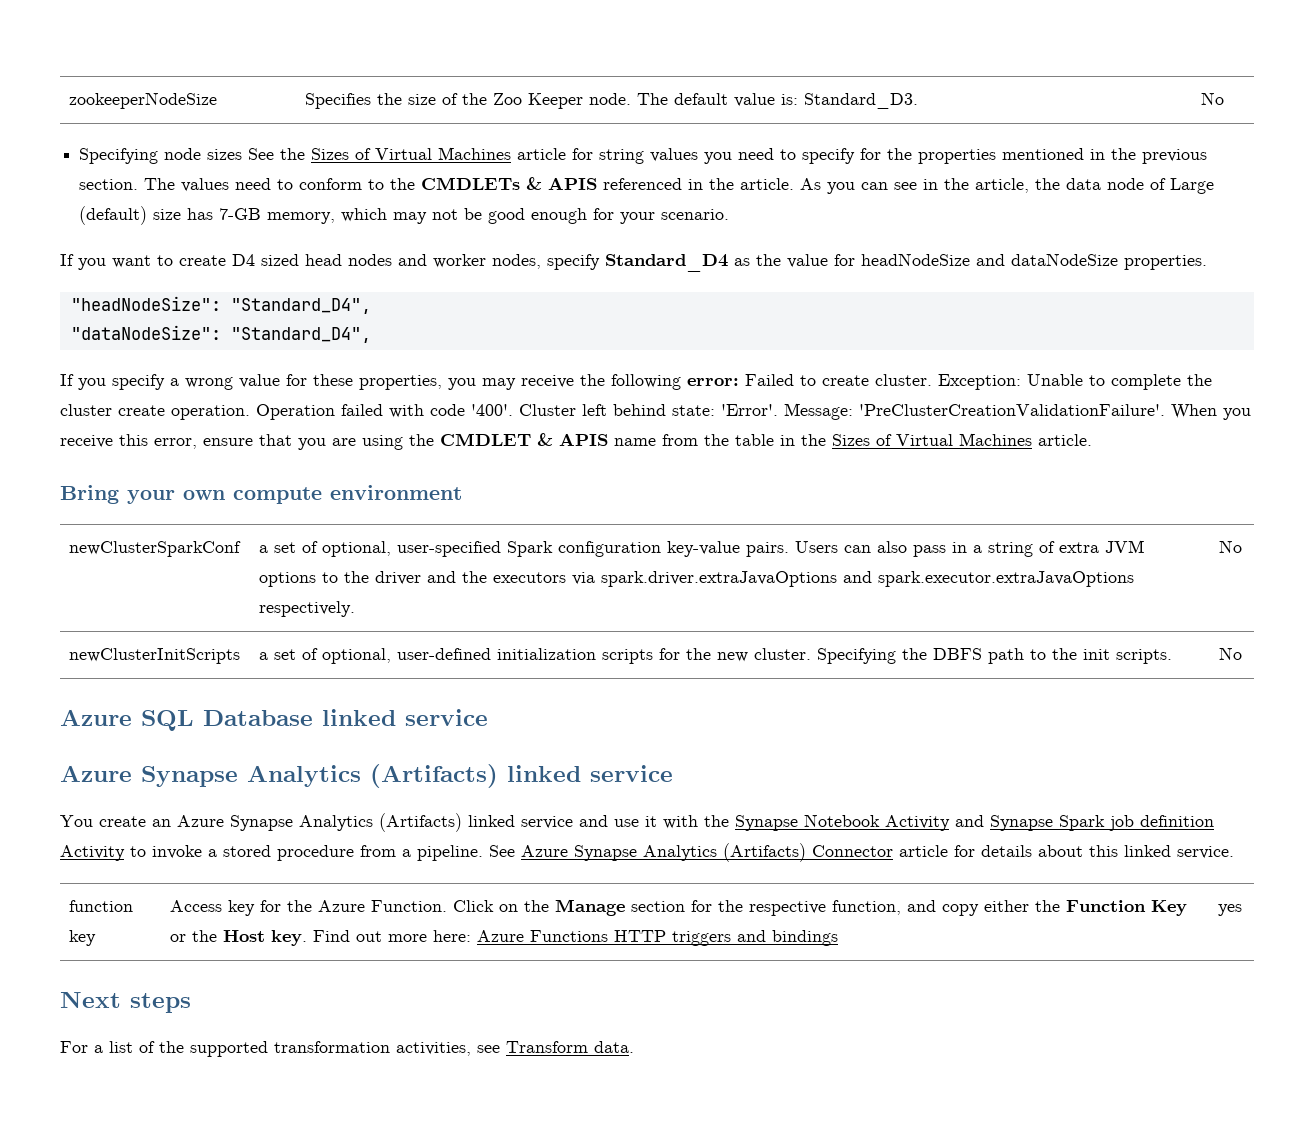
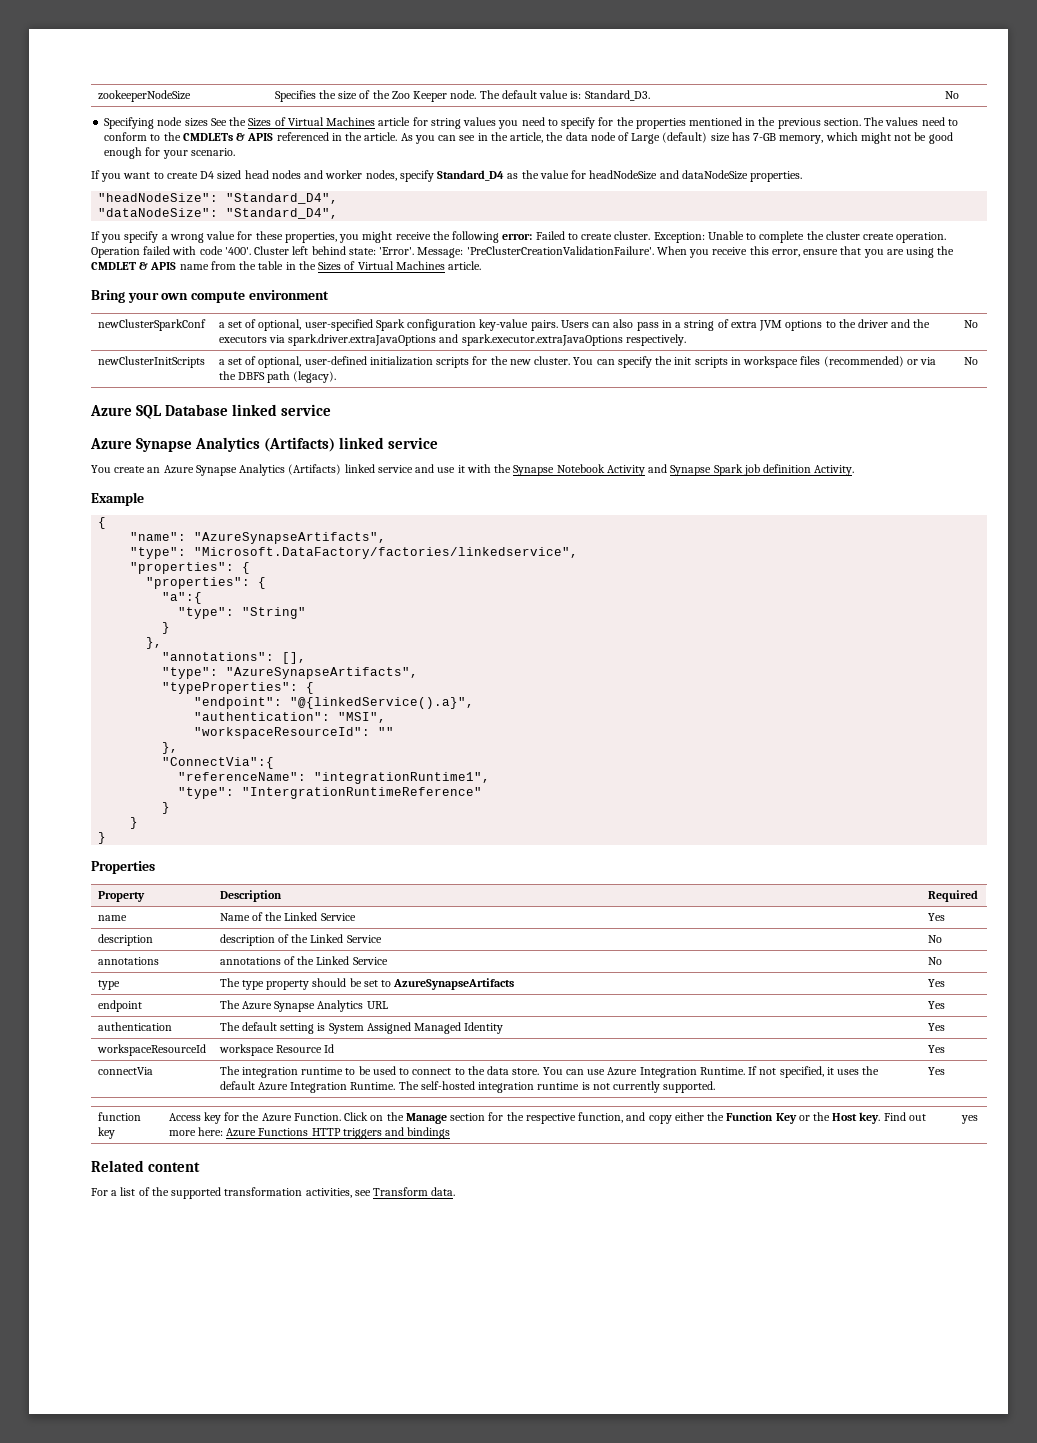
- As you can see in the article, the data node of Large (default) size has 7-GB memory, which may not be good enough for your scenario.
+ As you can see in the article, the data node of Large (default) size has 7-GB memory, which might not be good enough for your scenario.
- If you specify a wrong value for these properties, you may receive the following error: Failed to create cluster.
+ If you specify a wrong value for these properties, you might receive the following error: Failed to create cluster.
- newClusterInitScripts | a set of optional, user-defined initialization scripts for the new cluster. Specifying the DBFS path to the init scripts. | No
+ newClusterInitScripts | a set of optional, user-defined initialization scripts for the new cluster. You can specify the init scripts in workspace files (recommended) or via the DBFS path (legacy). | No
- You create an Azure Synapse Analytics (Artifacts) linked service and use it with the Synapse Notebook Activity and Synapse Spark job definition Activity to invoke a stored procedure from a pipeline. See Azure Synapse Analytics (Artifacts) Connector article for details about this linked service.
+ You create an Azure Synapse Analytics (Artifacts) linked service and use it with the Synapse Notebook Activity and Synapse Spark job definition Activity.
+ Example
+ {
+ "name": "AzureSynapseArtifacts",
+ "type": "Microsoft.DataFactory/factories/linkedservice",
+ "properties": {
+ "properties": {
+ "a":{
+ "type": "String"
+ }
+ },
+ "annotations": [],
+ "type": "AzureSynapseArtifacts",
+ "typeProperties": {
+ "endpoint": "@{linkedService().a}",
+ "authentication": "MSI",
+ "workspaceResourceId": ""
+ },
+ "ConnectVia":{
+ "referenceName": "integrationRuntime1",
+ "type": "IntergrationRuntimeReference"
+ }
+ }
+ }
+ Properties
+ Property | Description | Required
+ name | Name of the Linked Service | Yes
+ description | description of the Linked Service | No
+ annotations | annotations of the Linked Service | No
+ type | The type property should be set to AzureSynapseArtifacts | Yes
+ endpoint | The Azure Synapse Analytics URL | Yes
+ authentication | The default setting is System Assigned Managed Identity | Yes
+ workspaceResourceId | workspace Resource Id | Yes
+ connectVia | The integration runtime to be used to connect to the data store. You can use Azure Integration Runtime. If not specified, it uses the default Azure Integration Runtime. The self-hosted integration runtime is not currently supported. | Yes
- Next steps
+ Related content

